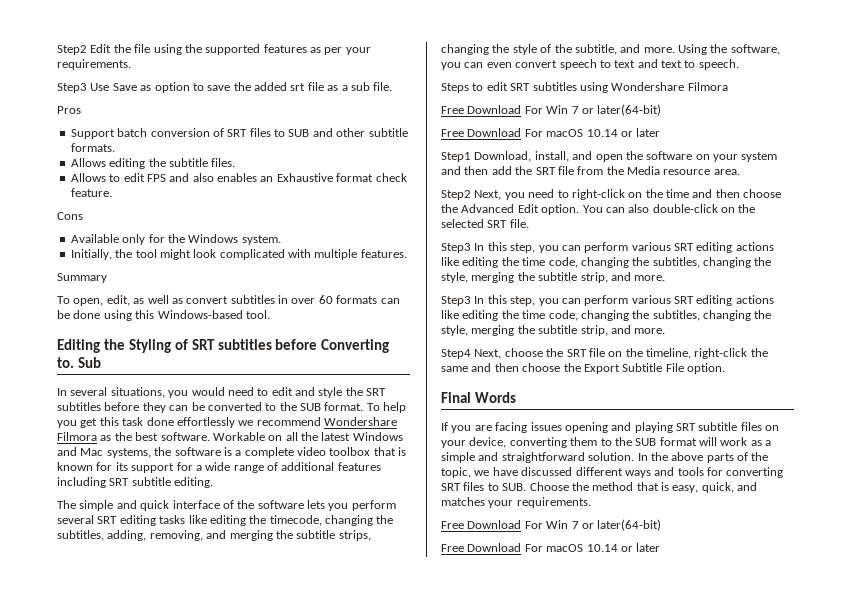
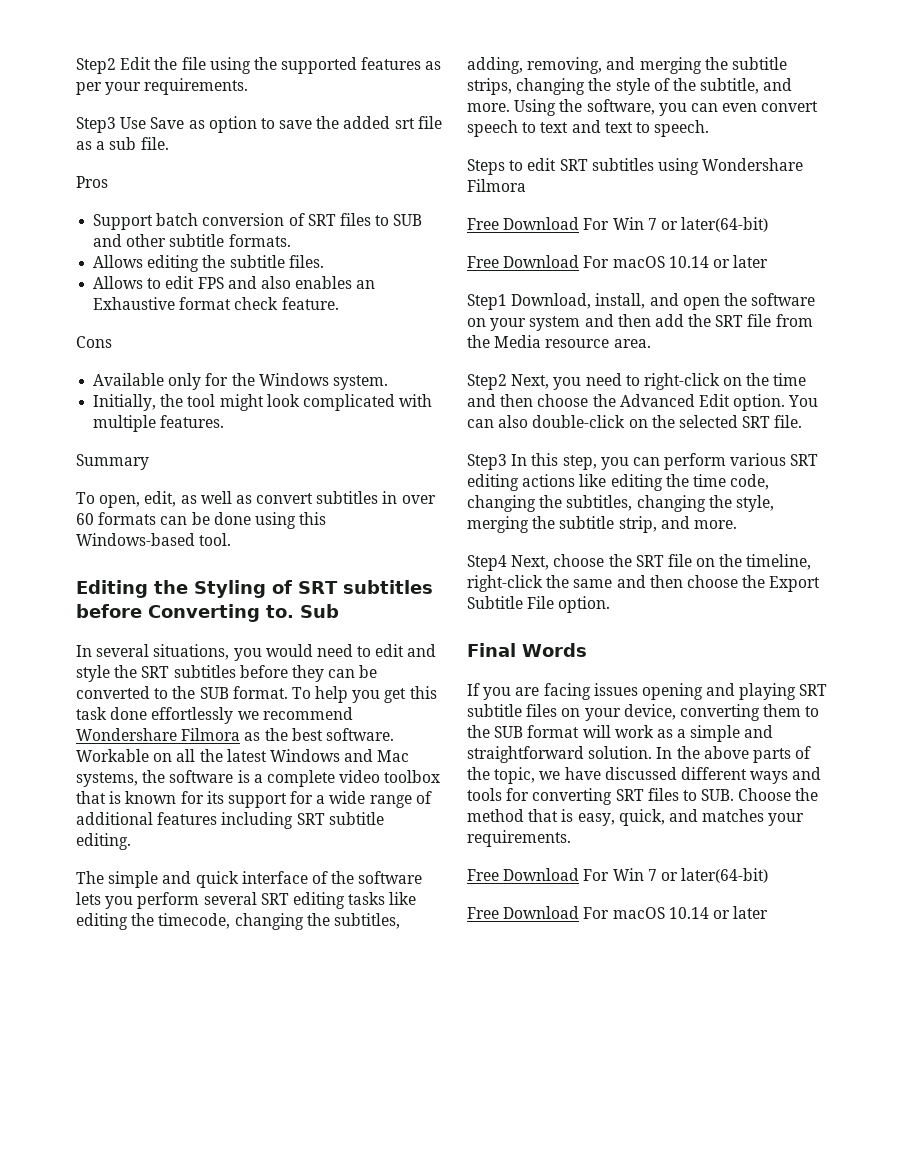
  You can also double-click on the selected SRT file.
- Step3 In this step, you can perform various SRT editing actions like editing the time code, changing the subtitles, changing the style, merging the subtitle strip, and more.

